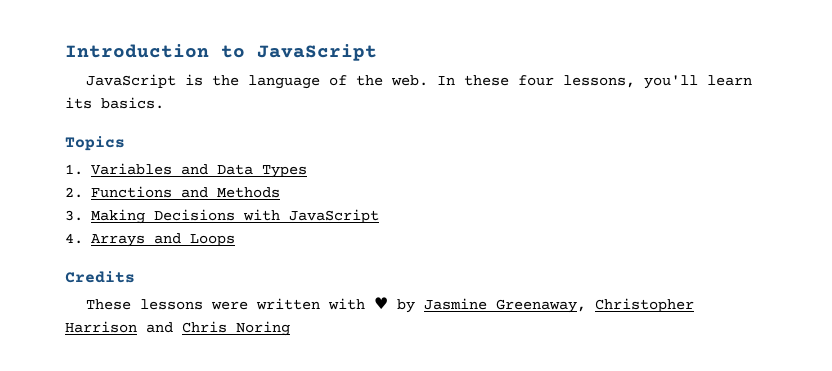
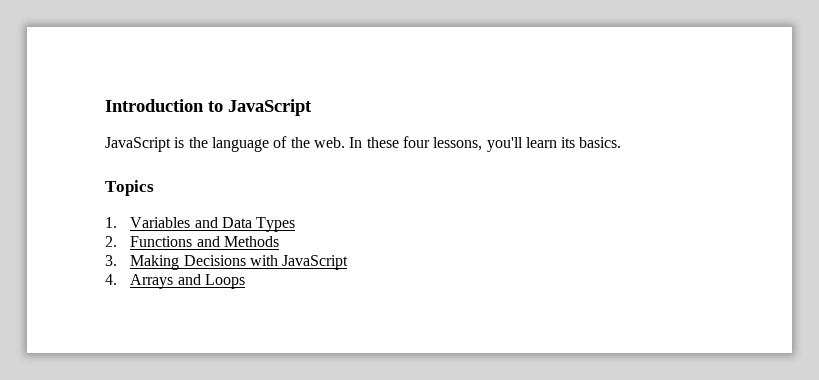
- Credits
- These lessons were written with ♥ by Jasmine Greenaway, Christopher Harrison and Chris Noring

